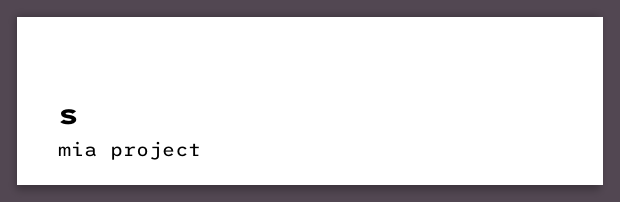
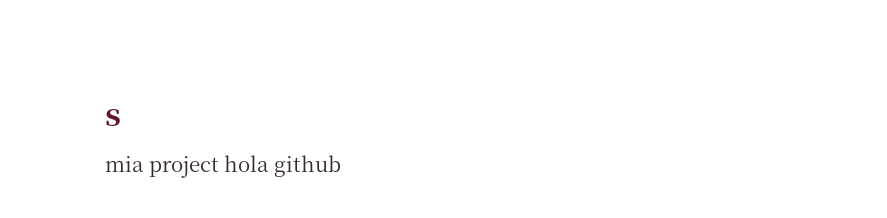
- mia project
+ mia project hola github

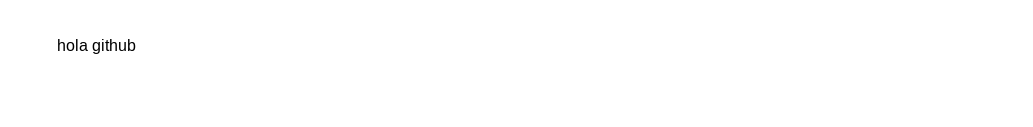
- s
- mia project hola github
+ hola github

